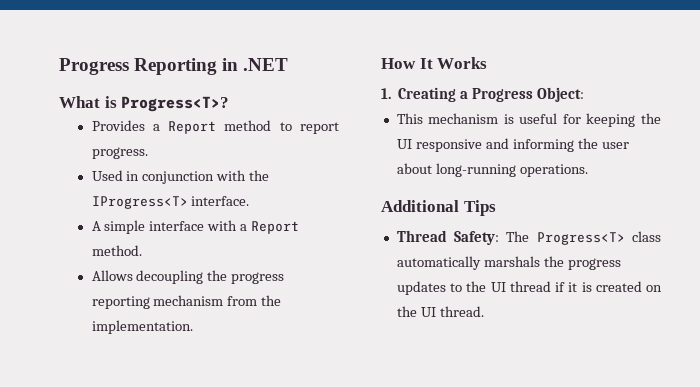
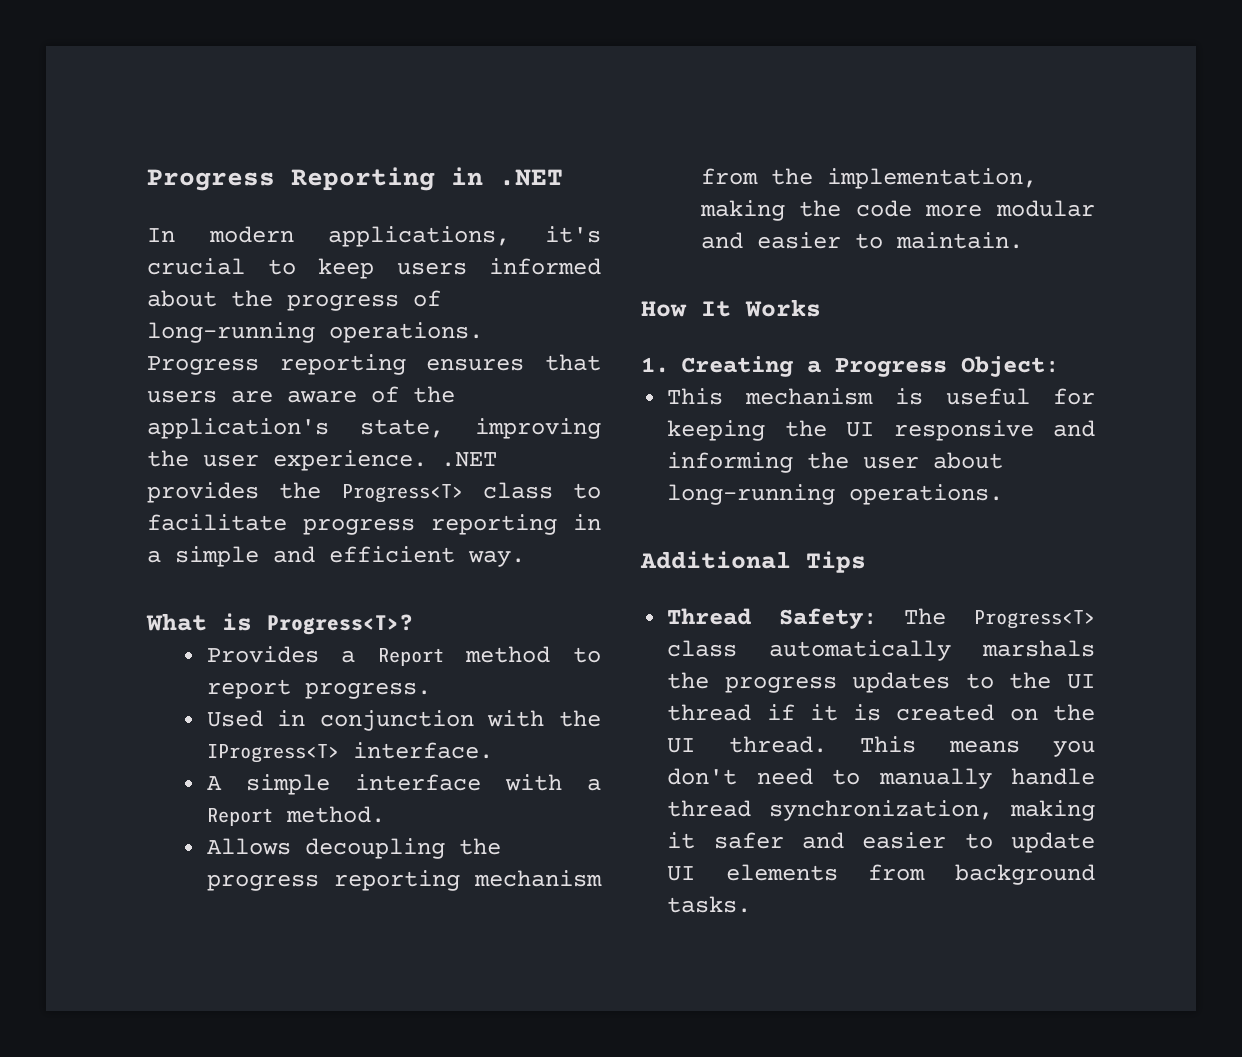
+ In modern applications, it's crucial to keep users informed about the progress of long-running operations. Progress reporting ensures that users are aware of the application's state, improving the user experience. .NET provides the Progress<T> class to facilitate progress reporting in a simple and efficient way.
- Allows decoupling the progress reporting mechanism from the implementation.
+ Allows decoupling the progress reporting mechanism from the implementation, making the code more modular and easier to maintain.
+ This means you don't need to manually handle thread synchronization, making it safer and easier to update UI elements from background tasks.

